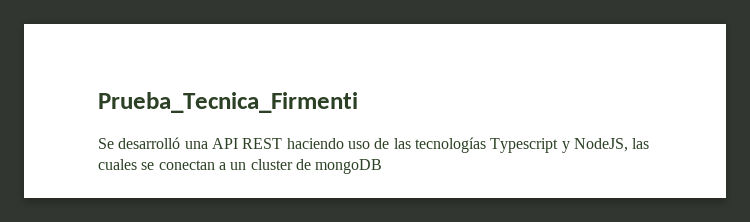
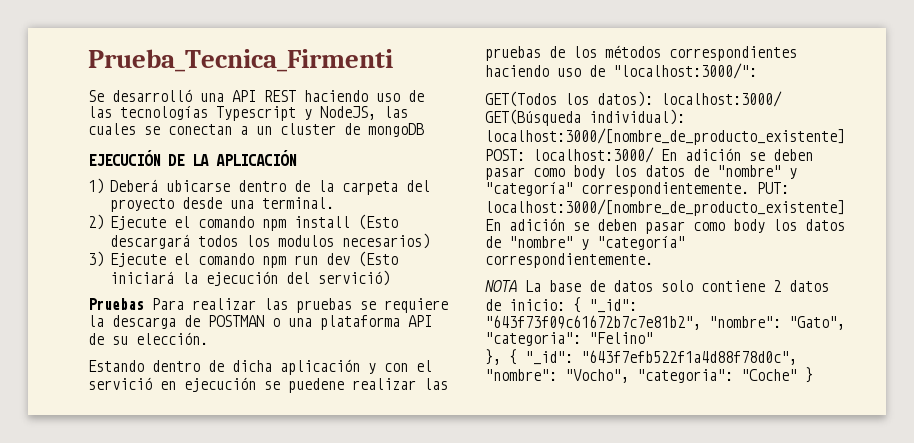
+ EJECUCIÓN DE LA APLICACIÓN
+ 1) Deberá ubicarse dentro de la carpeta del proyecto desde una terminal.
+ 2) Ejecute el comando npm install (Esto descargará todos los modulos necesarios)
+ 3) Ejecute el comando npm run dev (Esto iniciará la ejecución del servició)
+ Pruebas Para realizar las pruebas se requiere la descarga de POSTMAN o una plataforma API de su elección.
+ Estando dentro de dicha aplicación y con el servició en ejecución se puedene realizar las pruebas de los métodos correspondientes haciendo uso de "localhost:3000/":
+ GET(Todos los datos): localhost:3000/ GET(Búsqueda individual): localhost:3000/[nombre_de_producto_existente] POST: localhost:3000/ En adición se deben pasar como body los datos de "nombre" y "categoría" correspondientemente. PUT: localhost:3000/[nombre_de_producto_existente] En adición se deben pasar como body los datos de "nombre" y "categoría" correspondientemente.
+ NOTA La base de datos solo contiene 2 datos de inicio: { "_id": "643f73f09c61672b7c7e81b2", "nombre": "Gato", "categoria": "Felino"
+ }, { "_id": "643f7efb522f1a4d88f78d0c", "nombre": "Vocho", "categoria": "Coche" }

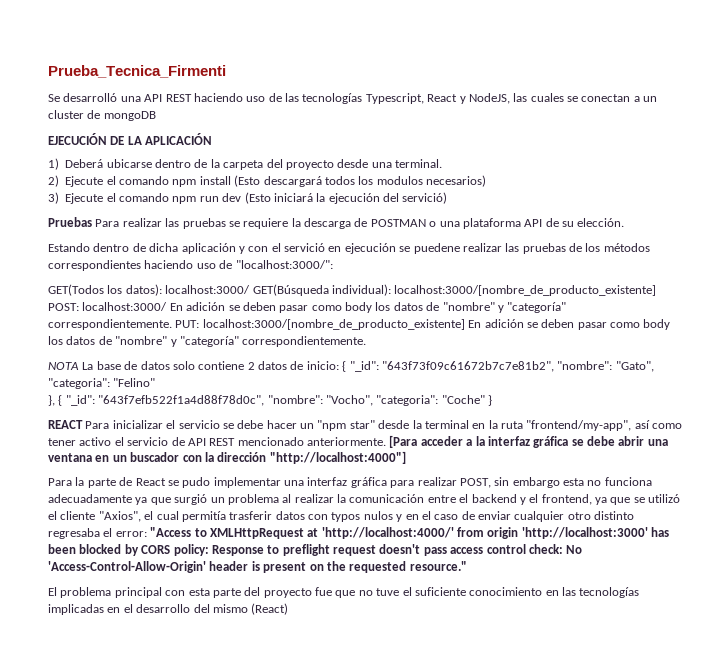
- Se desarrolló una API REST haciendo uso de las tecnologías Typescript y NodeJS, las cuales se conectan a un cluster de mongoDB
+ Se desarrolló una API REST haciendo uso de las tecnologías Typescript, React y NodeJS, las cuales se conectan a un cluster de mongoDB
+ REACT Para inicializar el servicio se debe hacer un "npm star" desde la terminal en la ruta "frontend/my-app", así como tener activo el servicio de API REST mencionado anteriormente. [Para acceder a la interfaz gráfica se debe abrir una ventana en un buscador con la dirección "http://localhost:4000"]
+ Para la parte de React se pudo implementar una interfaz gráfica para realizar POST, sin embargo esta no funciona adecuadamente ya que surgió un problema al realizar la comunicación entre el backend y el frontend, ya que se utilizó el cliente "Axios", el cual permitía trasferir datos con typos nulos y en el caso de enviar cualquier otro distinto regresaba el error: "Access to XMLHttpRequest at 'http://localhost:4000/' from origin 'http://localhost:3000' has been blocked by CORS policy: Response to preflight request doesn't pass access control check: No 'Access-Control-Allow-Origin' header is present on the requested resource."
+ El problema principal con esta parte del proyecto fue que no tuve el suficiente conocimiento en las tecnologías implicadas en el desarrollo del mismo (React)

